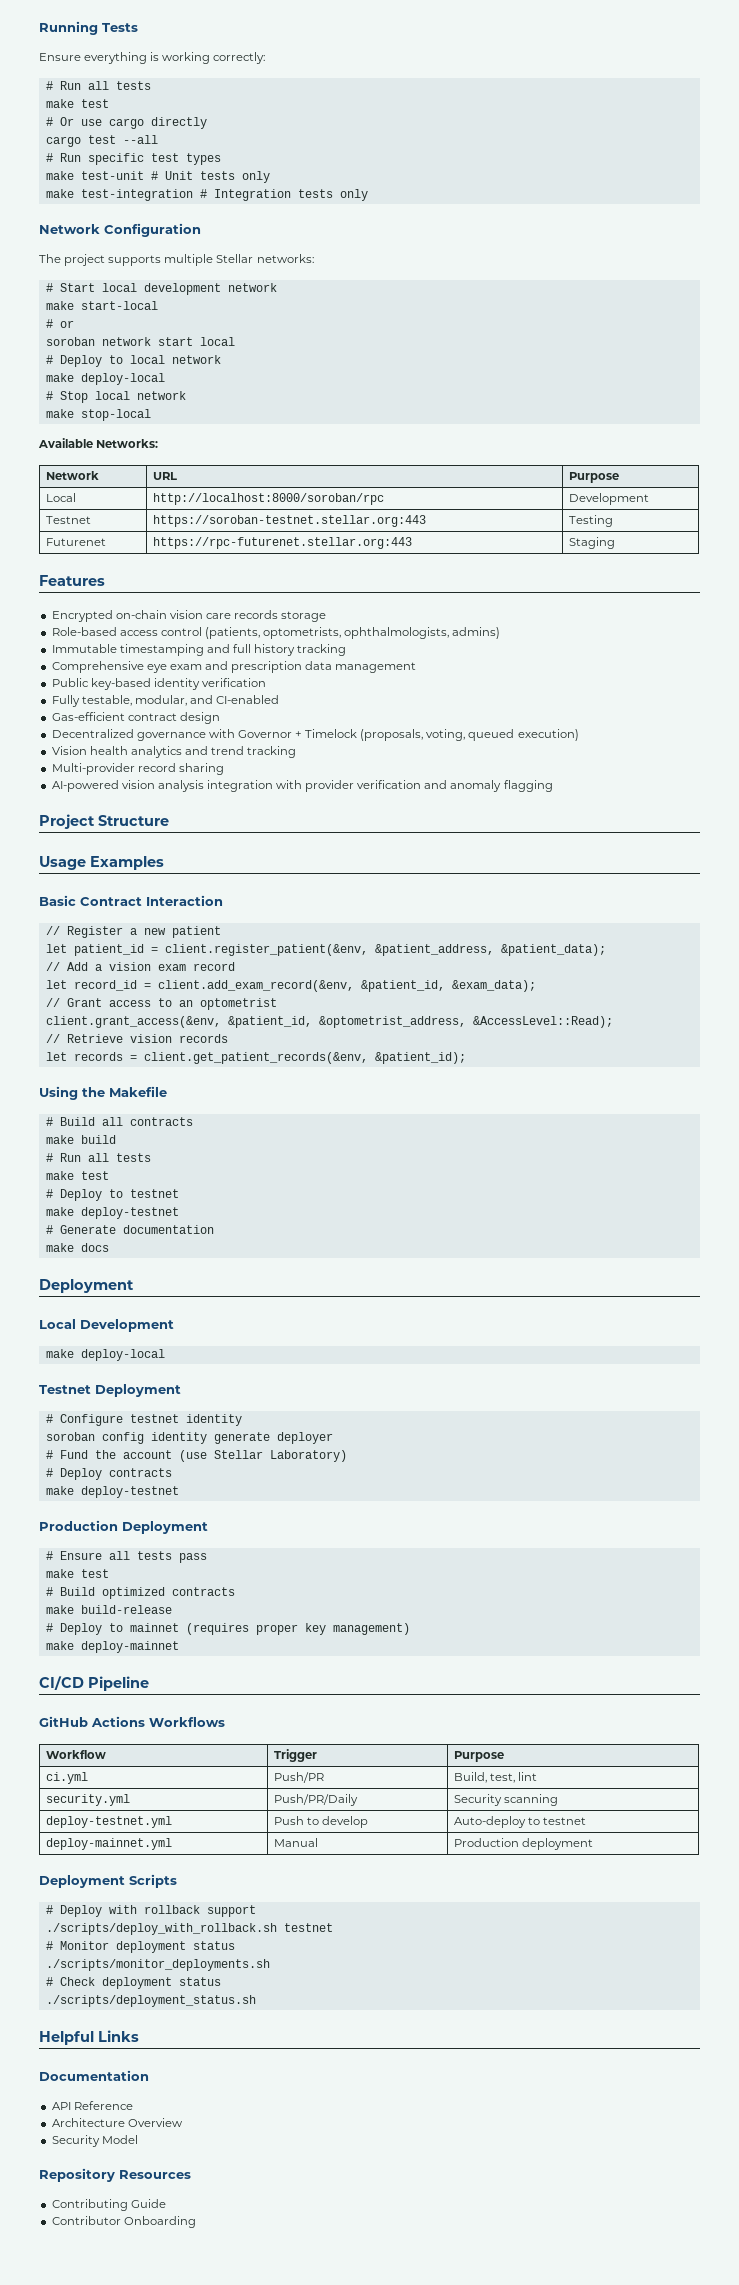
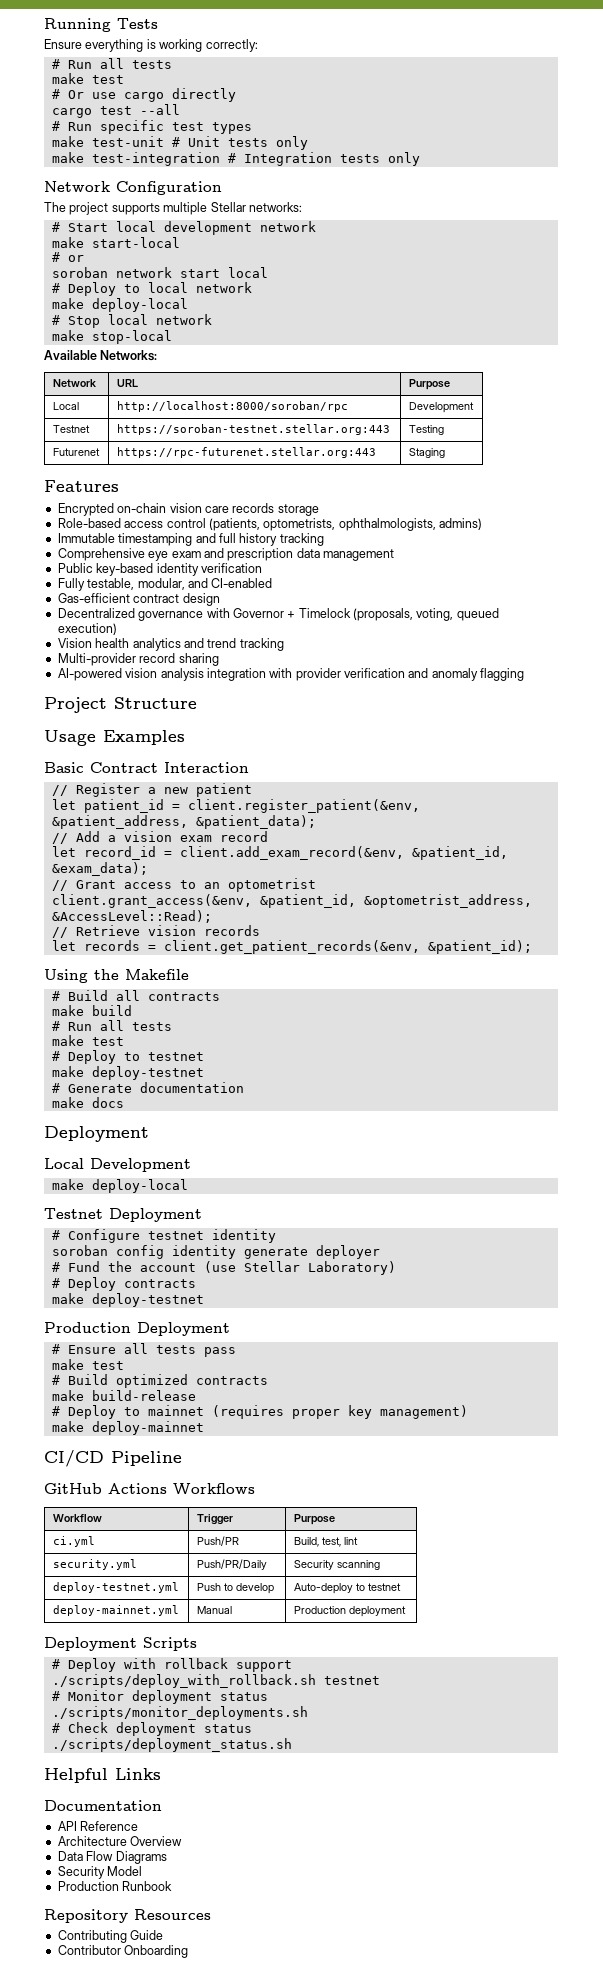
+ Data Flow Diagrams
+ Production Runbook

